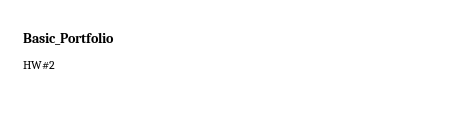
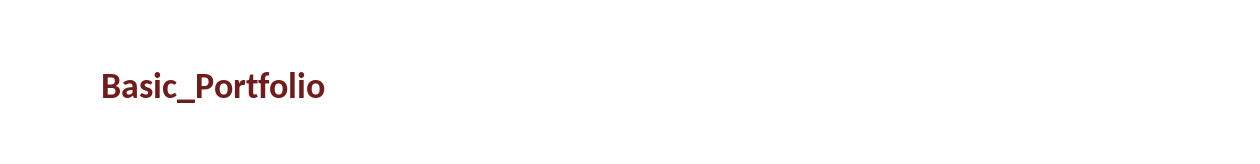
- HW#2

